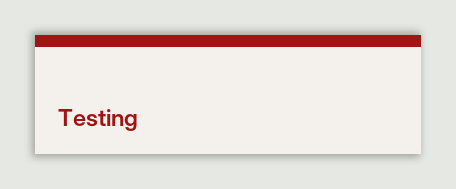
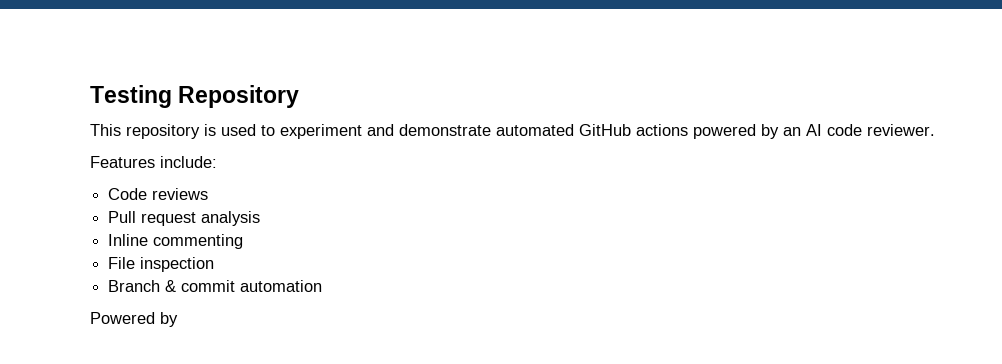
- Testing
+ Testing Repository
+ This repository is used to experiment and demonstrate automated GitHub actions powered by an AI code reviewer.
+ Features include:
+ Code reviews
+ Pull request analysis
+ Inline commenting
+ File inspection
+ Branch & commit automation
+ Powered by

